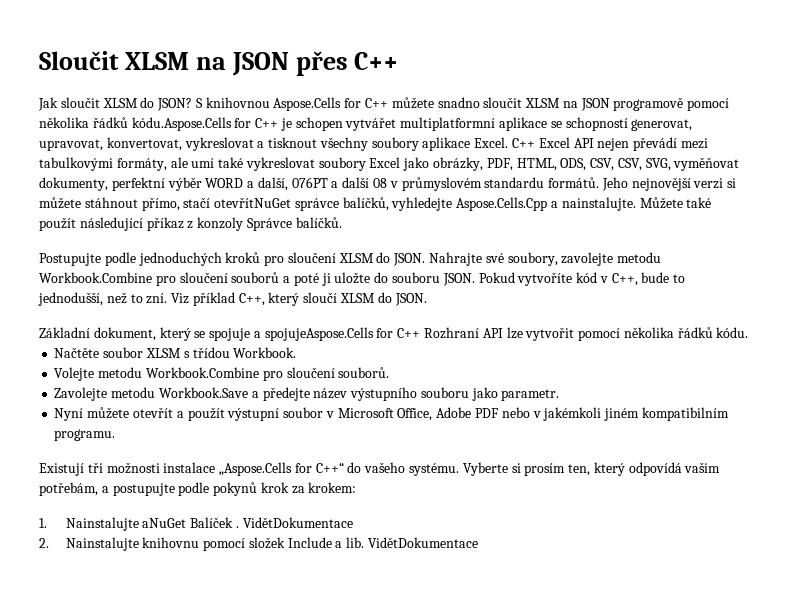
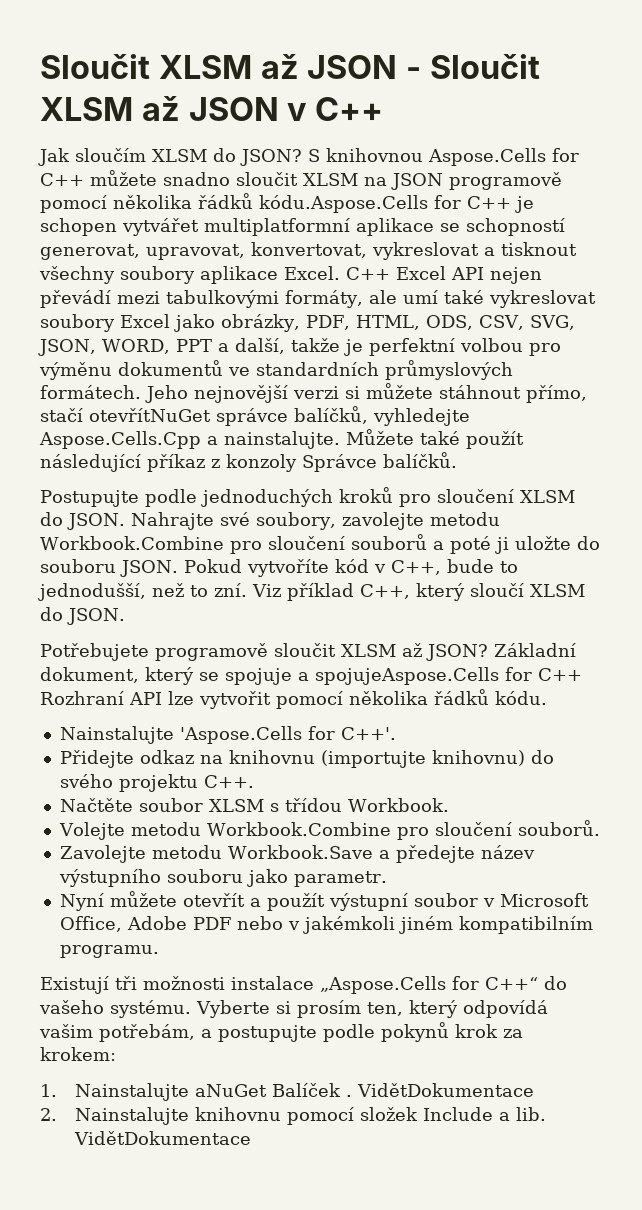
- Sloučit XLSM na JSON přes C++
+ Sloučit XLSM až JSON - Sloučit XLSM až JSON v C++
- Jak sloučit XLSM do JSON?
+ Jak sloučím XLSM do JSON?
- C++ Excel API nejen převádí mezi tabulkovými formáty, ale umí také vykreslovat soubory Excel jako obrázky, PDF, HTML, ODS, CSV, CSV, SVG, vyměňovat dokumenty, perfektní výběr WORD a další, 076PT a další 08 v průmyslovém standardu formátů.
+ C++ Excel API nejen převádí mezi tabulkovými formáty, ale umí také vykreslovat soubory Excel jako obrázky, PDF, HTML, ODS, CSV, SVG, JSON, WORD, PPT a další, takže je perfektní volbou pro výměnu dokumentů ve standardních průmyslových formátech.
+ Potřebujete programově sloučit XLSM až JSON?
+ Nainstalujte 'Aspose.Cells for C++'.
+ Přidejte odkaz na knihovnu (importujte knihovnu) do svého projektu C++.

